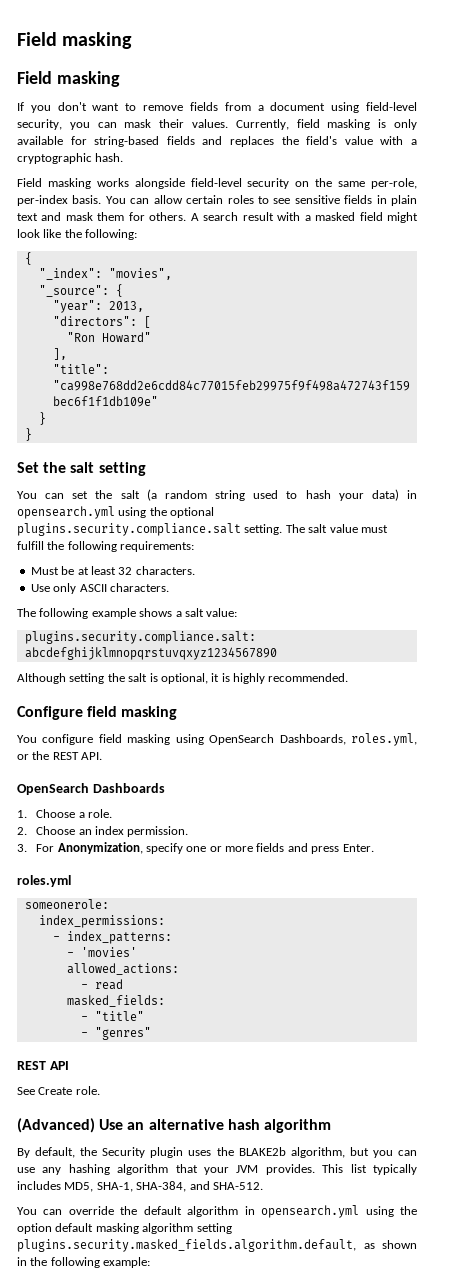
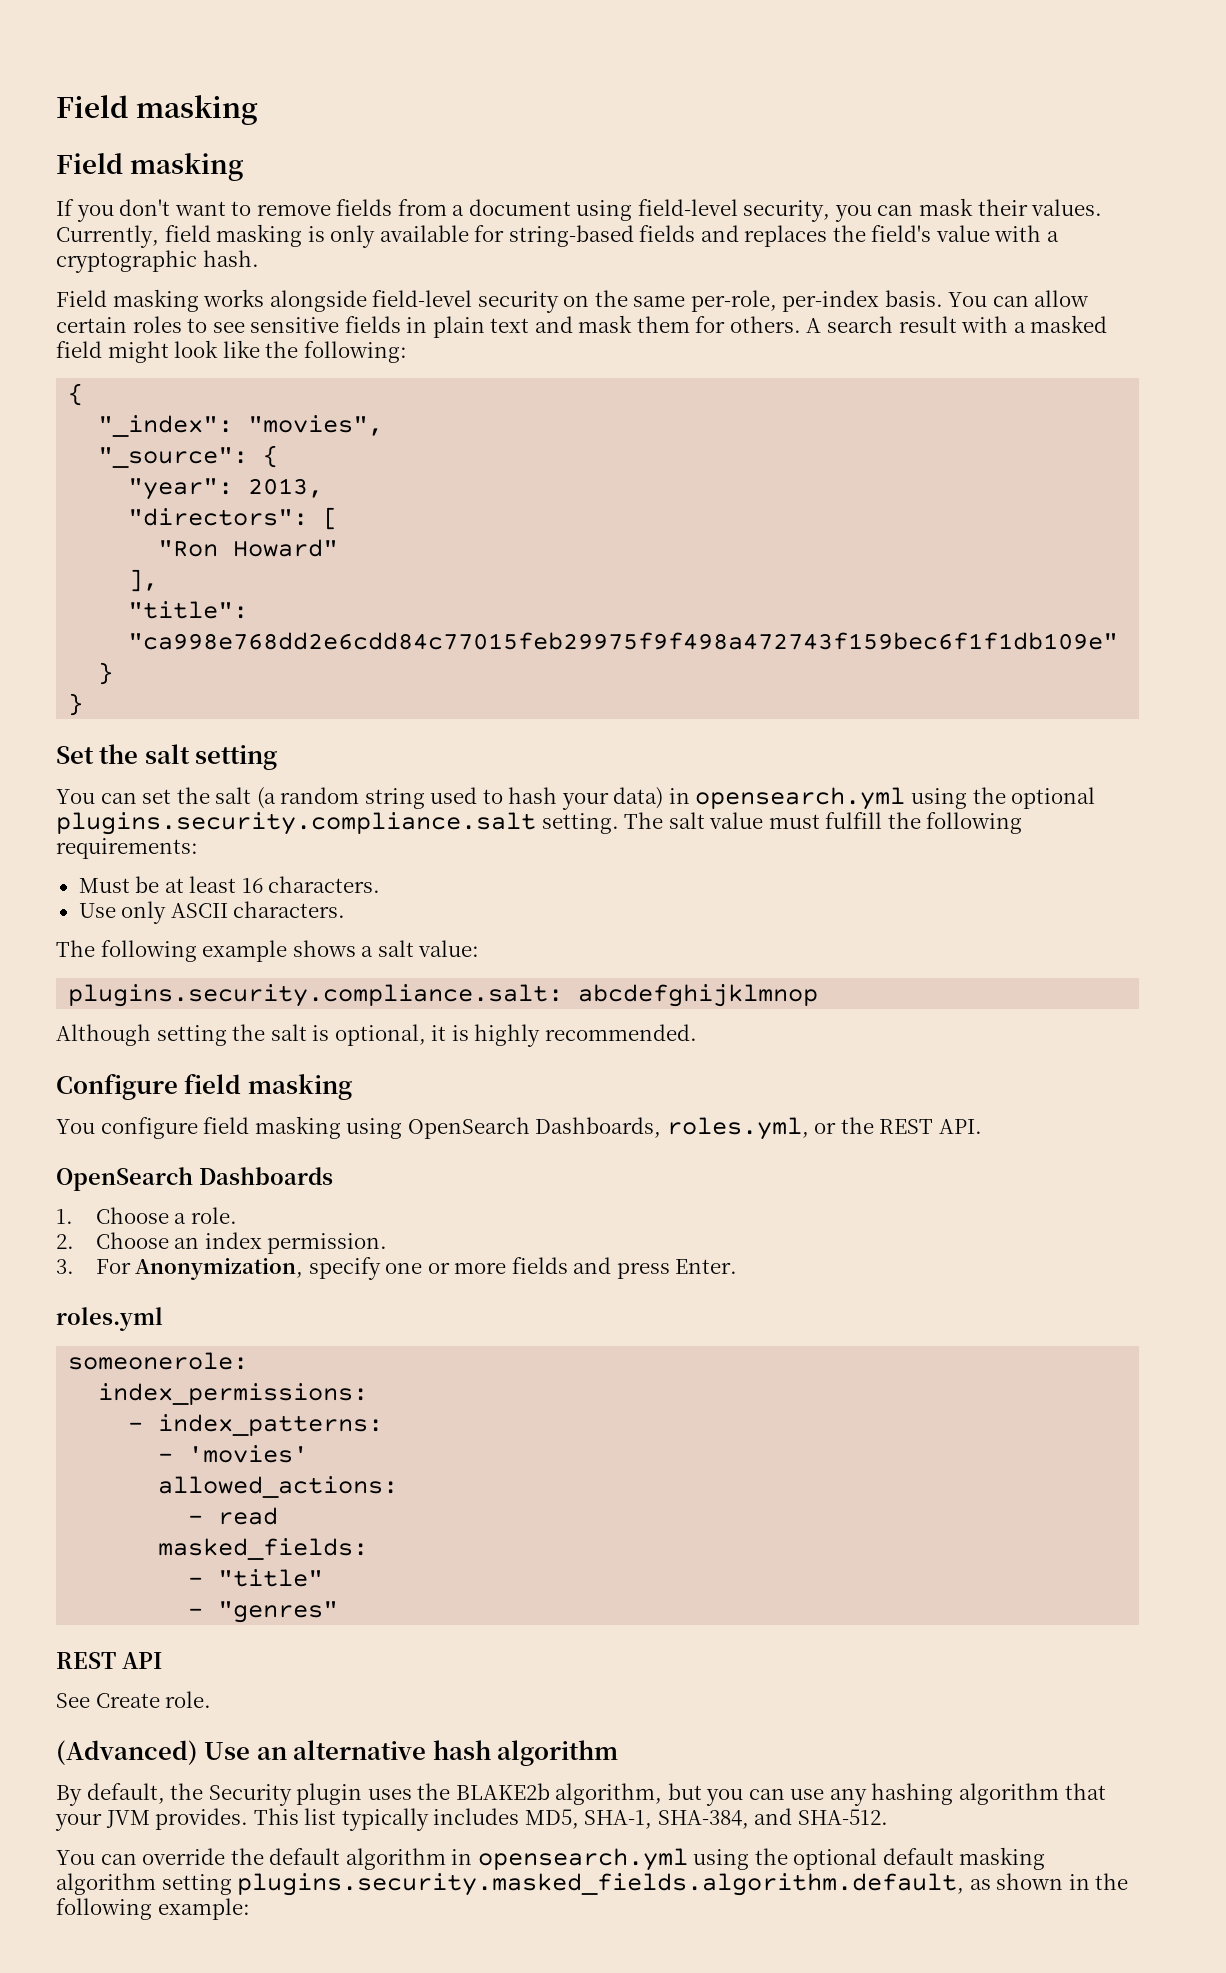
- Must be at least 32 characters.
+ Must be at least 16 characters.
- plugins.security.compliance.salt: abcdefghijklmnopqrstuvqxyz1234567890
+ plugins.security.compliance.salt: abcdefghijklmnop
- You can override the default algorithm in opensearch.yml using the option default masking algorithm setting plugins.security.masked_fields.algorithm.default, as shown in the following example:
+ You can override the default algorithm in opensearch.yml using the optional default masking algorithm setting plugins.security.masked_fields.algorithm.default, as shown in the following example:

